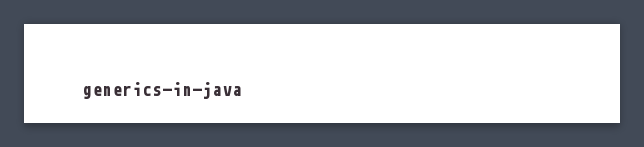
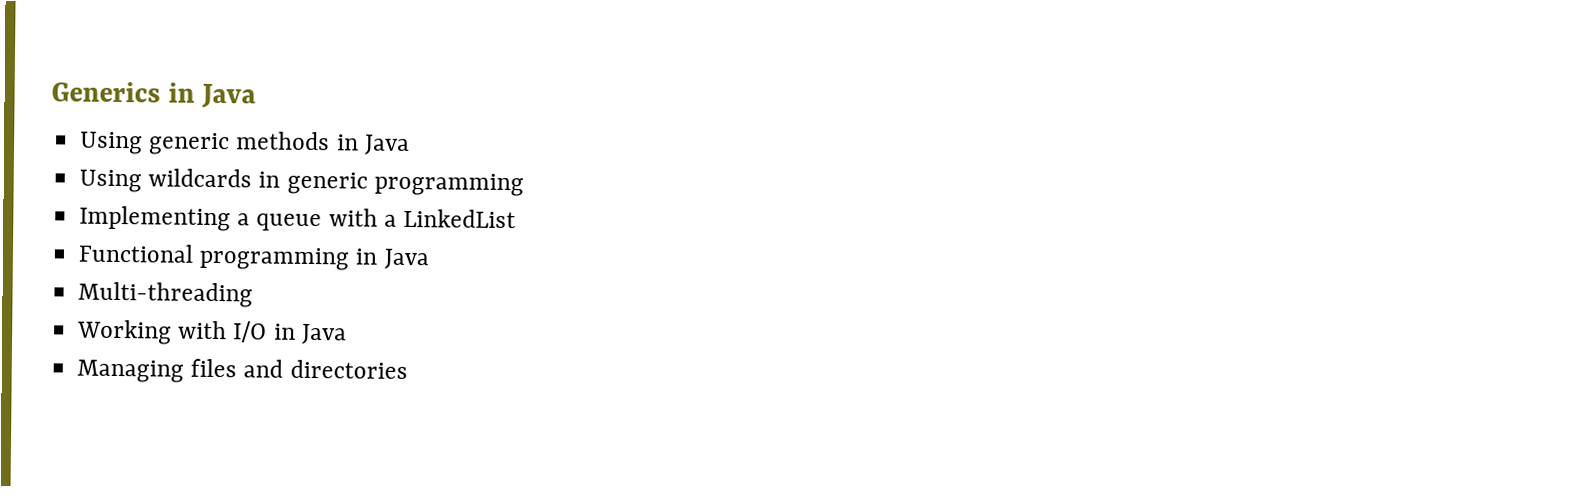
- generics-in-java
+ Generics in Java
+ Using generic methods in Java
+ Using wildcards in generic programming
+ Implementing a queue with a LinkedList
+ Functional programming in Java
+ Multi-threading
+ Working with I/O in Java
+ Managing files and directories

